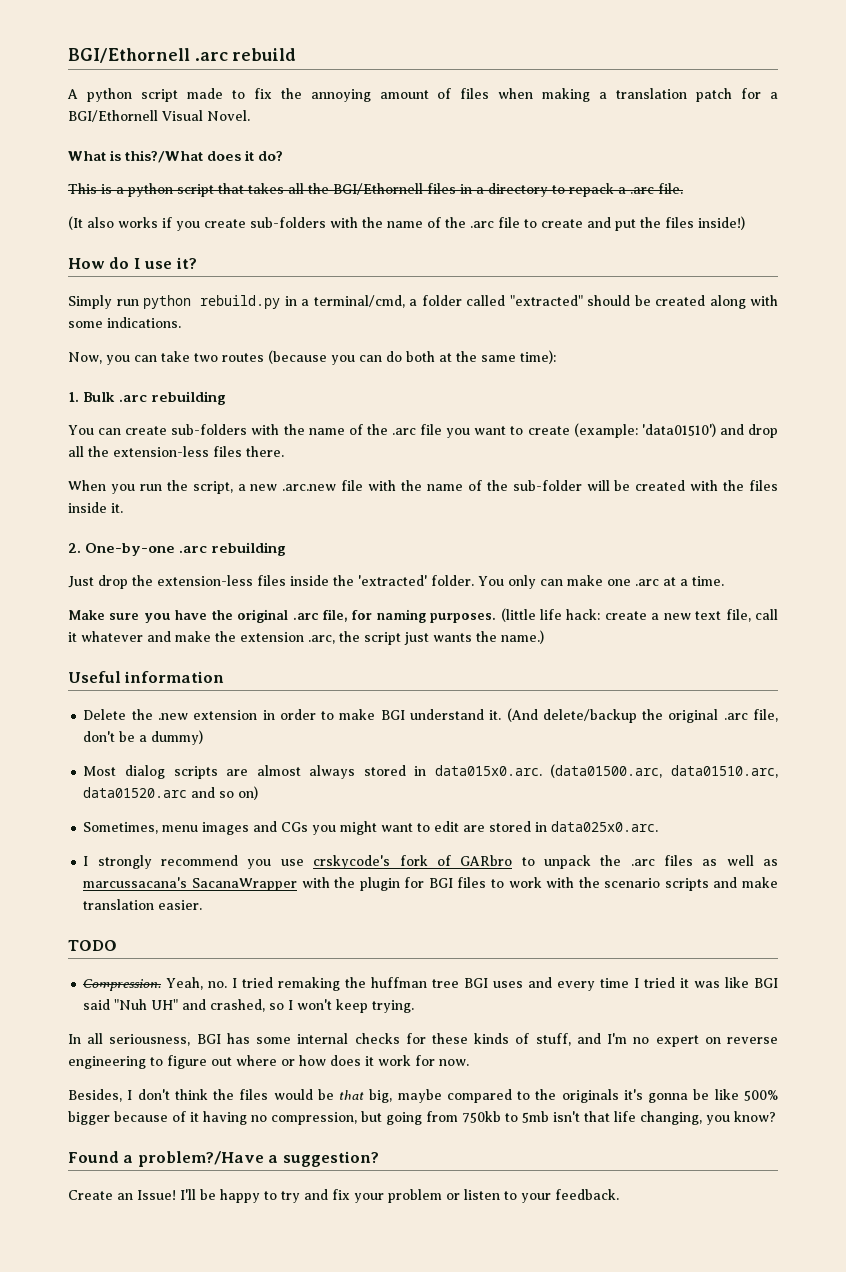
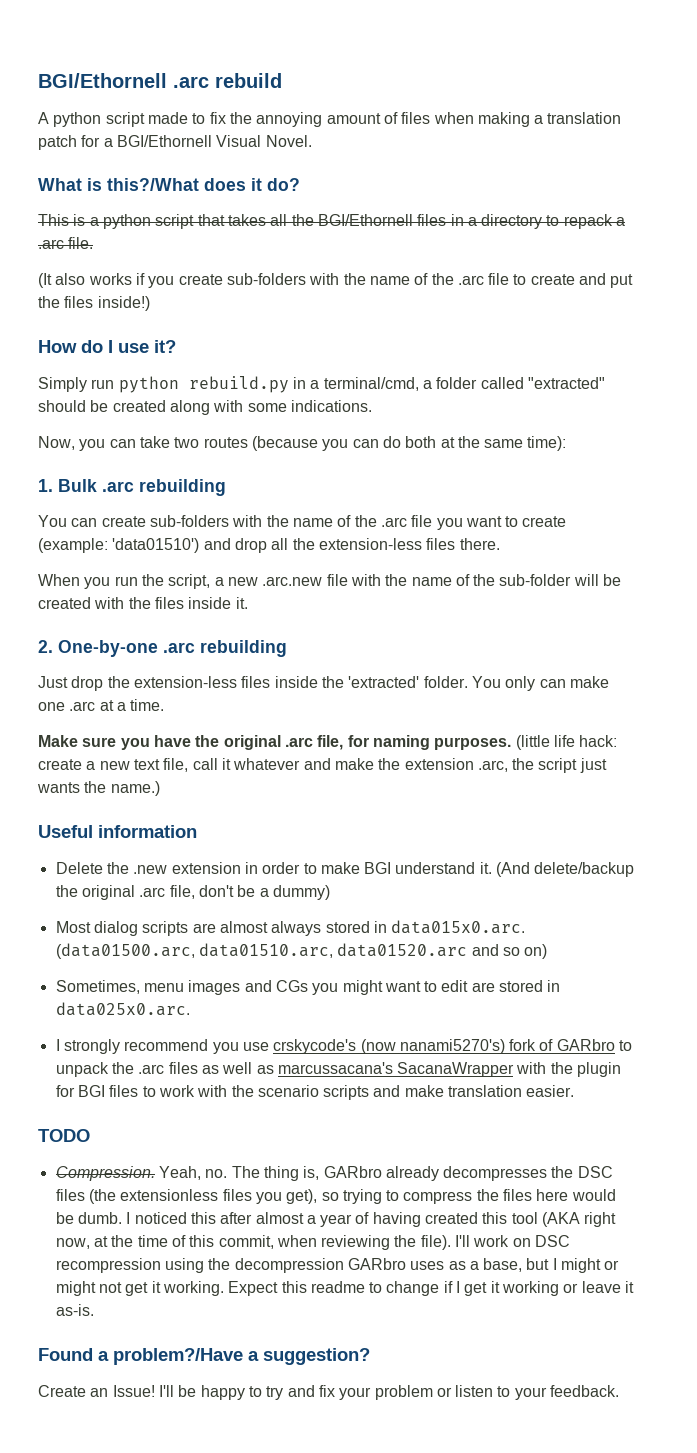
- I strongly recommend you use crskycode's fork of GARbro to unpack the .arc files as well as marcussacana's SacanaWrapper with the plugin for BGI files to work with the scenario scripts and make translation easier.
+ I strongly recommend you use crskycode's (now nanami5270's) fork of GARbro to unpack the .arc files as well as marcussacana's SacanaWrapper with the plugin for BGI files to work with the scenario scripts and make translation easier.
- Yeah, no. I tried remaking the huffman tree BGI uses and every time I tried it was like BGI said "Nuh UH" and crashed, so I won't keep trying.
- In all seriousness, BGI has some internal checks for these kinds of stuff, and I'm no expert on reverse engineering to figure out where or how does it work for now.
- Besides, I don't think the files would be that big, maybe compared to the originals it's gonna be like 500% bigger because of it having no compression, but going from 750kb to 5mb isn't that life changing, you know?
+ Yeah, no. The thing is, GARbro already decompresses the DSC files (the extensionless files you get), so trying to compress the files here would be dumb. I noticed this after almost a year of having created this tool (AKA right now, at the time of this commit, when reviewing the file). I'll work on DSC recompression using the decompression GARbro uses as a base, but I might or might not get it working. Expect this readme to change if I get it working or leave it as-is.

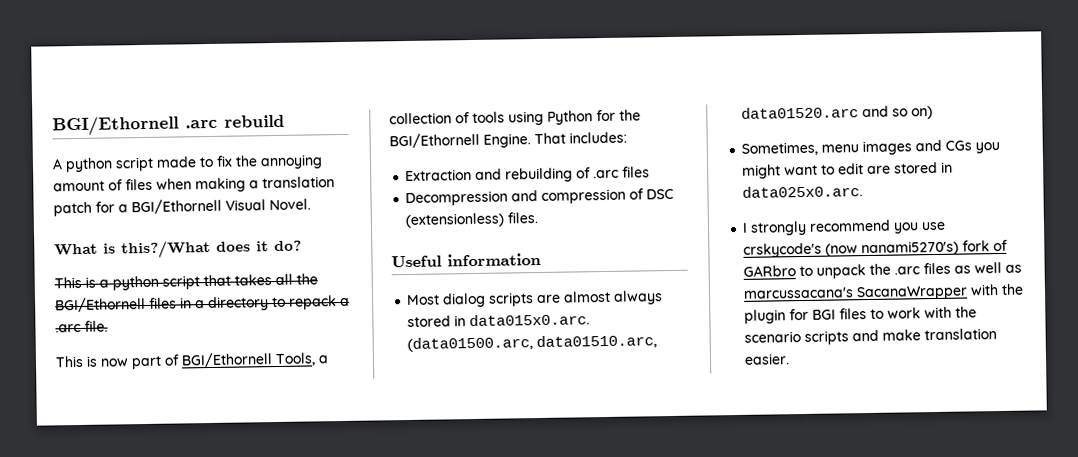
- (It also works if you create sub-folders with the name of the .arc file to create and put the files inside!)
- How do I use it?
- Simply run python rebuild.py in a terminal/cmd, a folder called "extracted" should be created along with some indications.
- Now, you can take two routes (because you can do both at the same time):
- 1. Bulk .arc rebuilding
- You can create sub-folders with the name of the .arc file you want to create (example: 'data01510') and drop all the extension-less files there.
- When you run the script, a new .arc.new file with the name of the sub-folder will be created with the files inside it.
- 2. One-by-one .arc rebuilding
- Just drop the extension-less files inside the 'extracted' folder. You only can make one .arc at a time.
- Make sure you have the original .arc file, for naming purposes. (little life hack: create a new text file, call it whatever and make the extension .arc, the script just wants the name.)
+ This is now part of BGI/Ethornell Tools, a collection of tools using Python for the BGI/Ethornell Engine. That includes:
+ Extraction and rebuilding of .arc files
+ Decompression and compression of DSC (extensionless) files.
  Useful information
- Delete the .new extension in order to make BGI understand it. (And delete/backup the original .arc file, don't be a dummy)
- TODO
- Compression. Yeah, no. The thing is, GARbro already decompresses the DSC files (the extensionless files you get), so trying to compress the files here would be dumb. I noticed this after almost a year of having created this tool (AKA right now, at the time of this commit, when reviewing the file). I'll work on DSC recompression using the decompression GARbro uses as a base, but I might or might not get it working. Expect this readme to change if I get it working or leave it as-is.
- Found a problem?/Have a suggestion?
- Create an Issue! I'll be happy to try and fix your problem or listen to your feedback.

